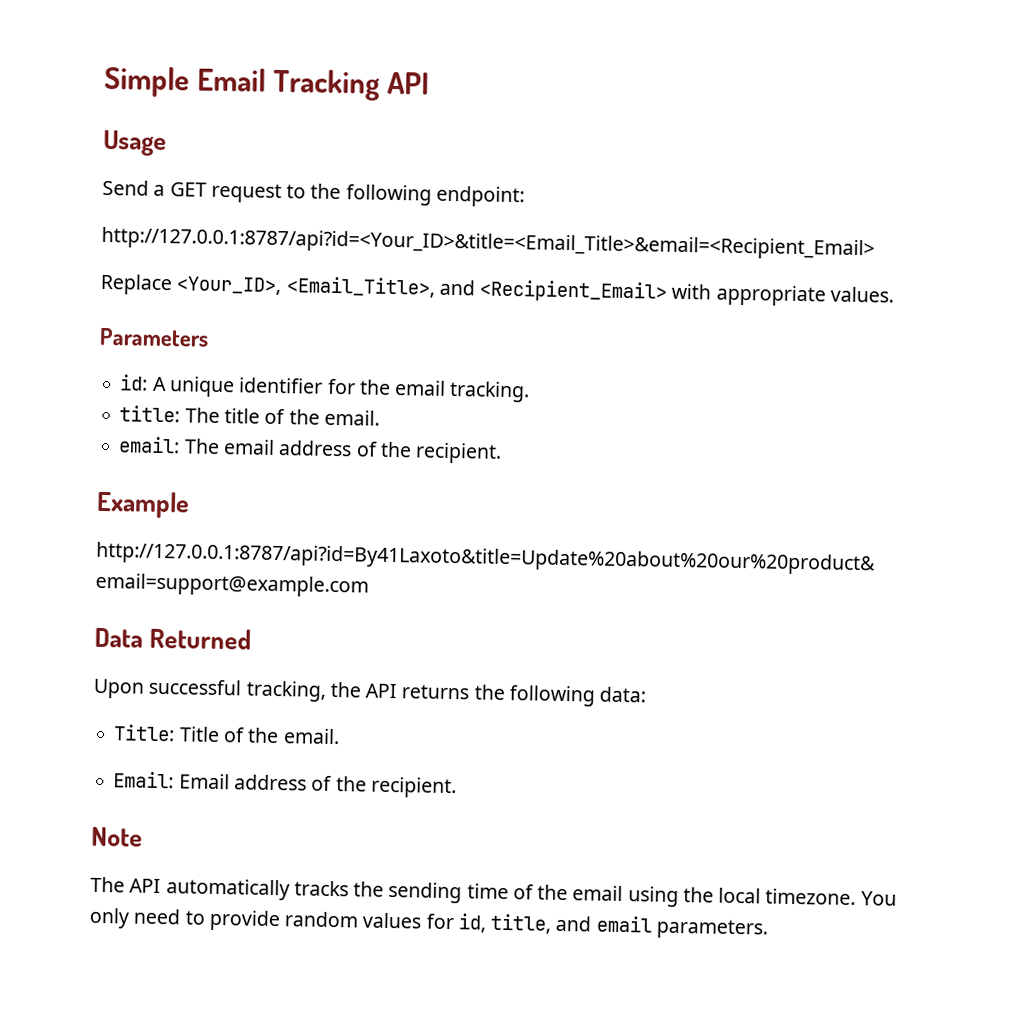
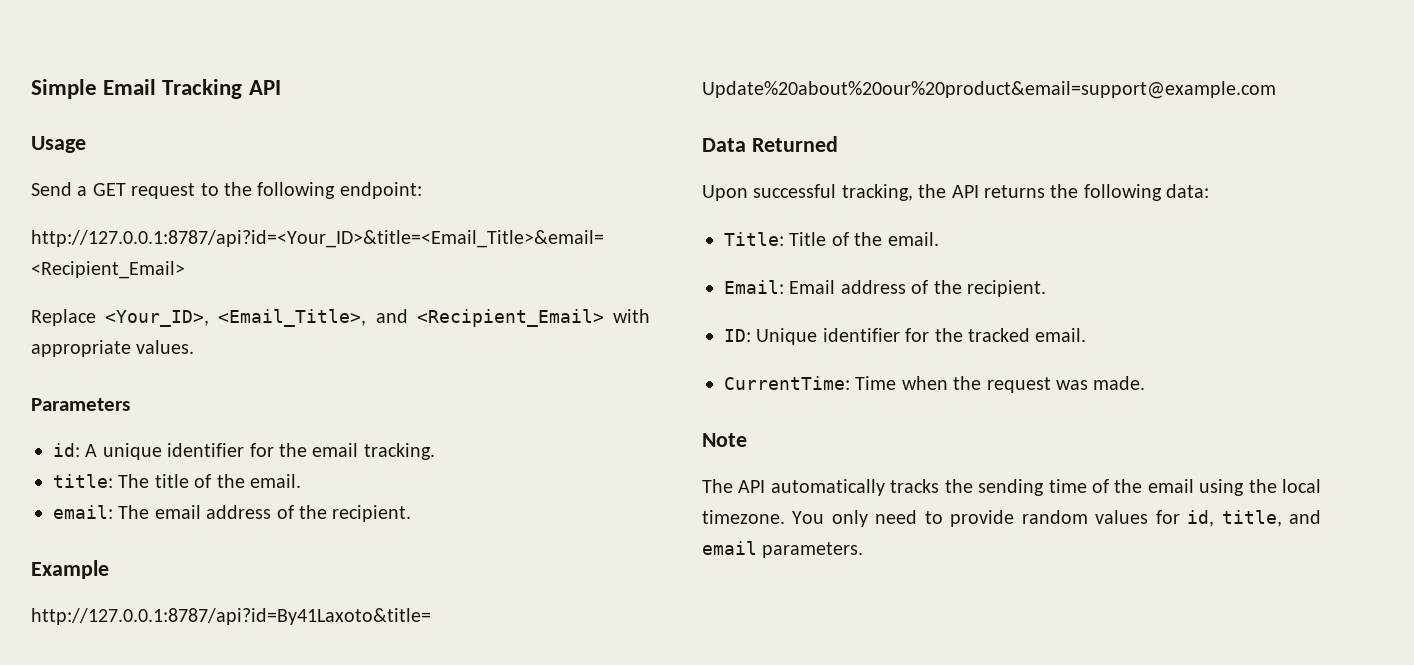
+ ID: Unique identifier for the tracked email.
+ CurrentTime: Time when the request was made.

